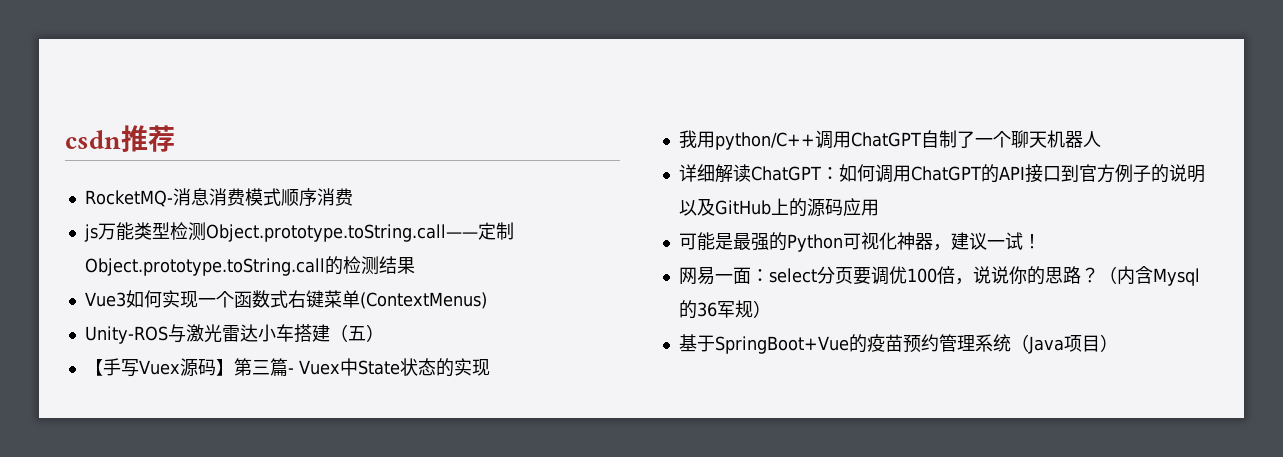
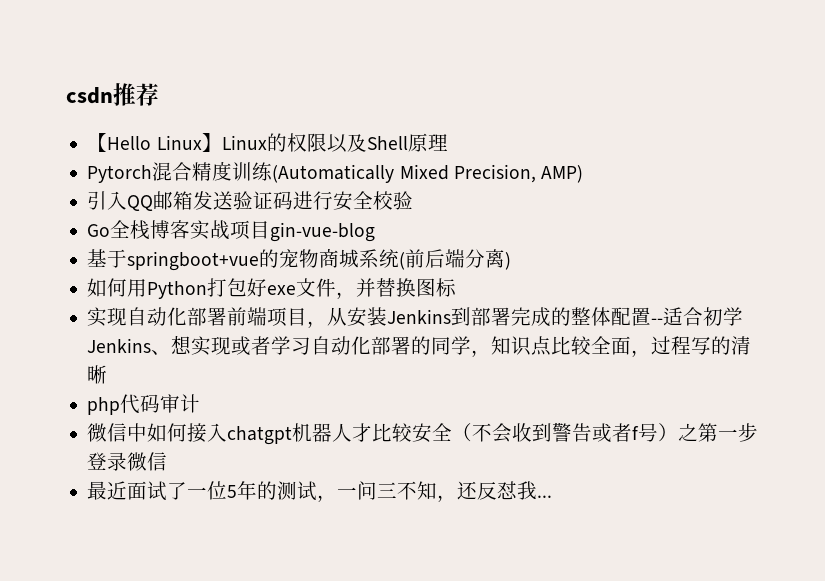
- RocketMQ-消息消费模式顺序消费
- js万能类型检测Object.prototype.toString.call——定制Object.prototype.toString.call的检测结果
- Vue3如何实现一个函数式右键菜单(ContextMenus)
- Unity-ROS与激光雷达小车搭建（五）
- 【手写Vuex源码】第三篇- Vuex中State状态的实现
- 我用python/C++调用ChatGPT自制了一个聊天机器人
- 详细解读ChatGPT：如何调用ChatGPT的API接口到官方例子的说明以及GitHub上的源码应用
- 可能是最强的Python可视化神器，建议一试！
- 网易一面：select分页要调优100倍，说说你的思路？（内含Mysql的36军规）
- 基于SpringBoot+Vue的疫苗预约管理系统（Java项目）
+ 【Hello Linux】Linux的权限以及Shell原理
+ Pytorch混合精度训练(Automatically Mixed Precision, AMP)
+ 引入QQ邮箱发送验证码进行安全校验
+ Go全栈博客实战项目gin-vue-blog
+ 基于springboot+vue的宠物商城系统(前后端分离)
+ 如何用Python打包好exe文件，并替换图标
+ 实现自动化部署前端项目，从安装Jenkins到部署完成的整体配置--适合初学Jenkins、想实现或者学习自动化部署的同学，知识点比较全面，过程写的清晰
+ php代码审计
+ 微信中如何接入chatgpt机器人才比较安全（不会收到警告或者f号）之第一步登录微信
+ 最近面试了一位5年的测试，一问三不知，还反怼我...

